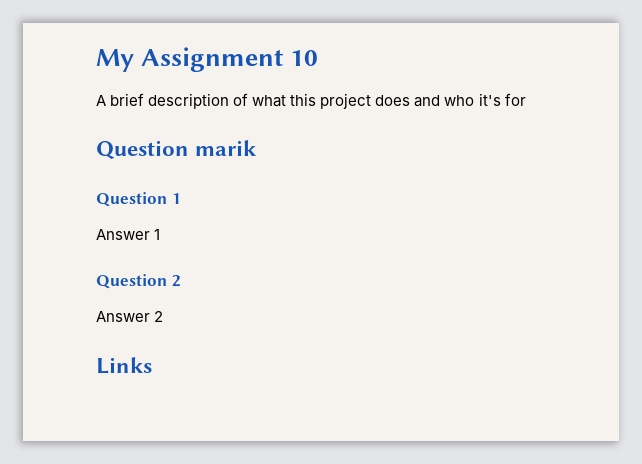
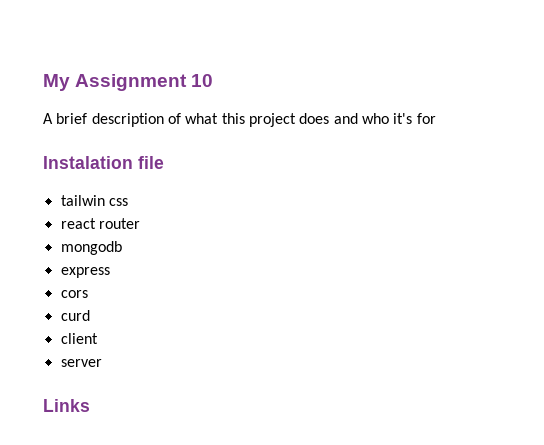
- Question marik
- Question 1
- Answer 1
- Question 2
- Answer 2
+ Instalation file
+ tailwin css
+ react router
+ mongodb
+ express
+ cors
+ curd
+ client
+ server

